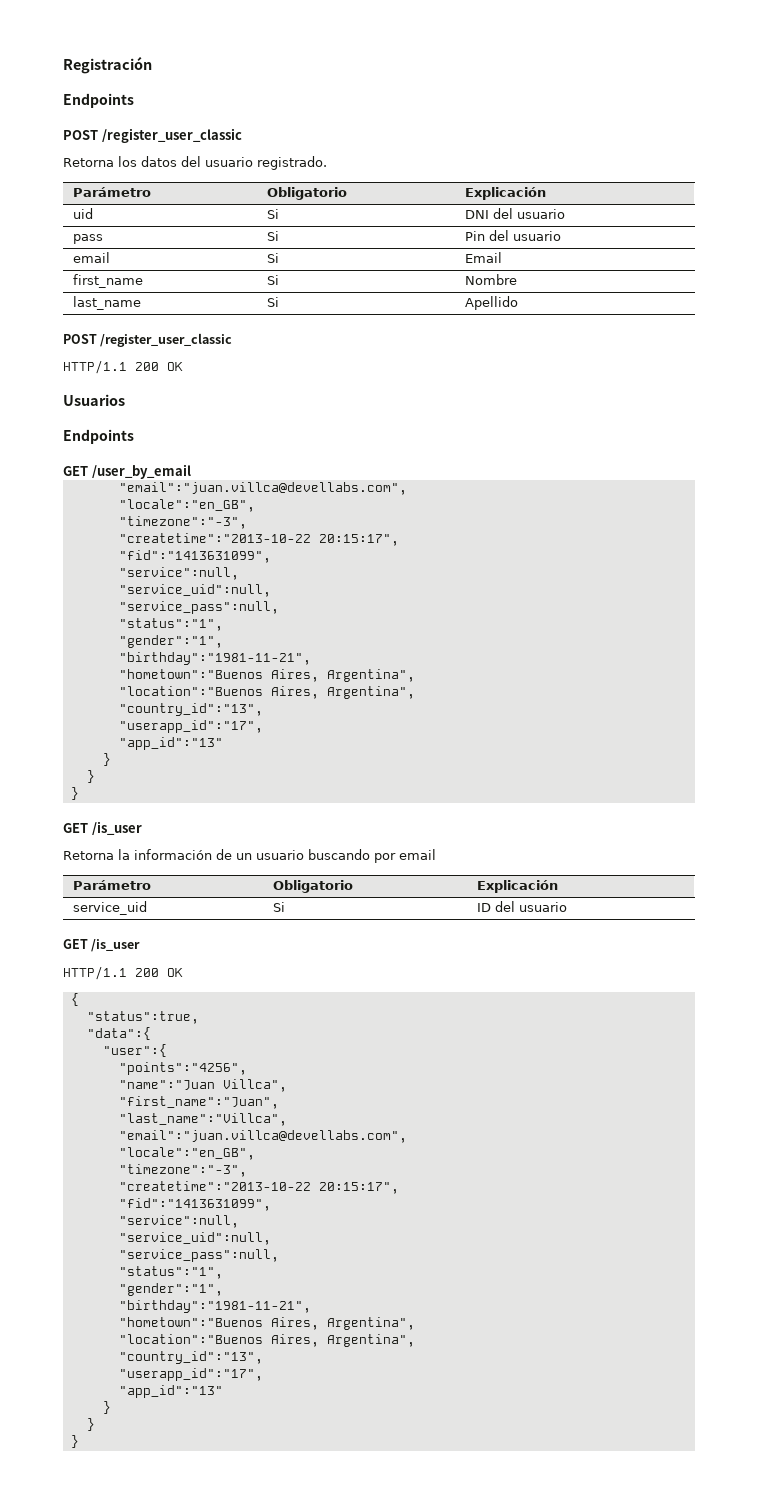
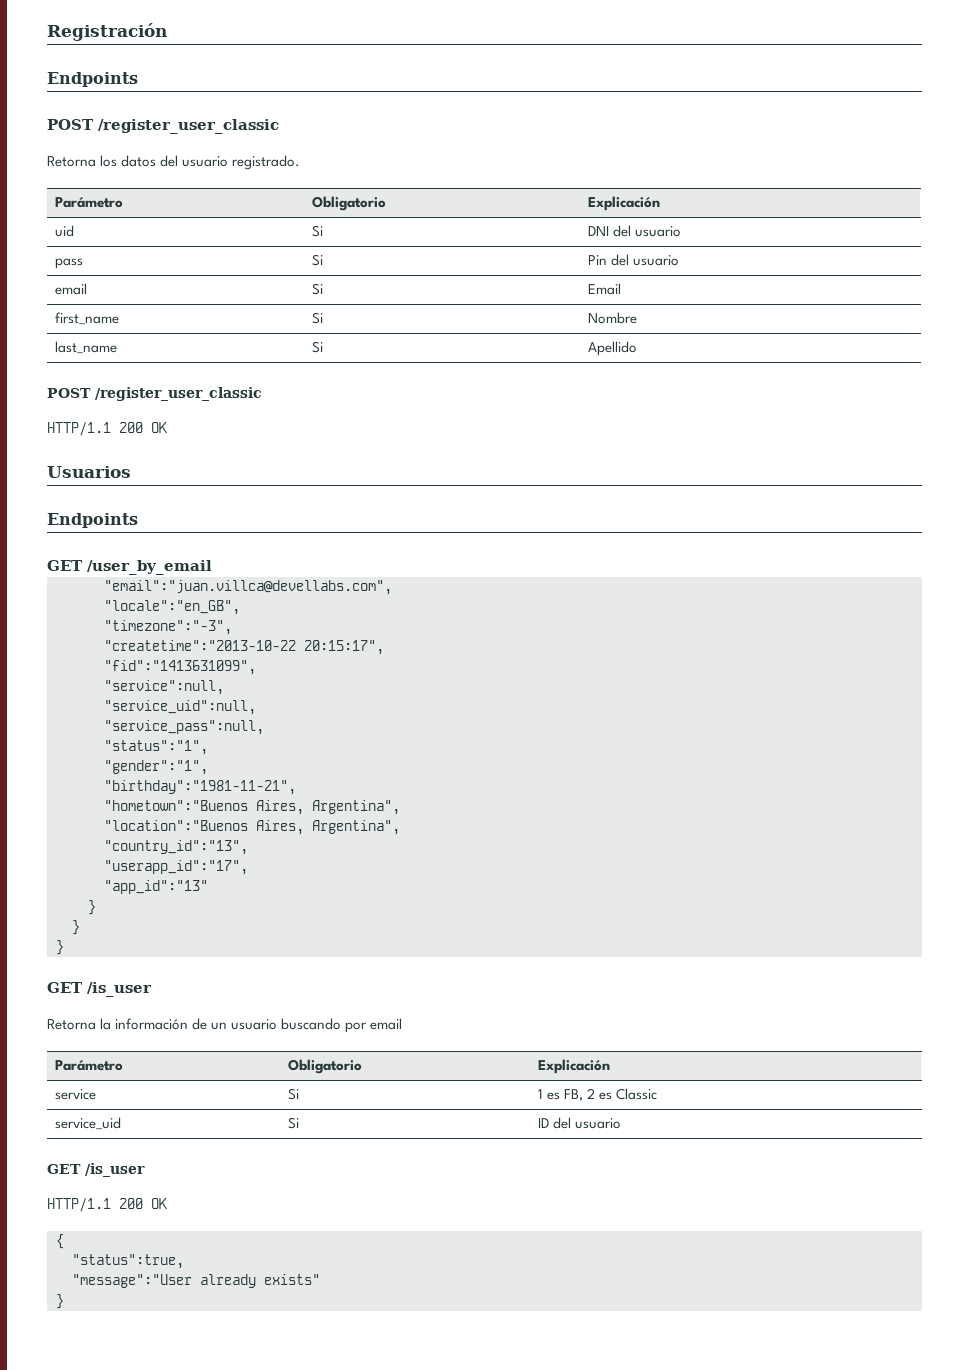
+ service | Si | 1 es FB, 2 es Classic
- "data":{
- "user":{
- "points":"4256",
- "name":"Juan Villca",
- "first_name":"Juan",
- "last_name":"Villca",
- "email":"juan.villca@devellabs.com",
- "locale":"en_GB",
- "timezone":"-3",
- "createtime":"2013-10-22 20:15:17",
- "fid":"1413631099",
- "service":null,
- "service_uid":null,
- "service_pass":null,
- "status":"1",
- "gender":"1",
- "birthday":"1981-11-21",
- "hometown":"Buenos Aires, Argentina",
- "location":"Buenos Aires, Argentina",
- "country_id":"13",
- "userapp_id":"17",
- "app_id":"13"
- }
- }
+ "message":"User already exists"

